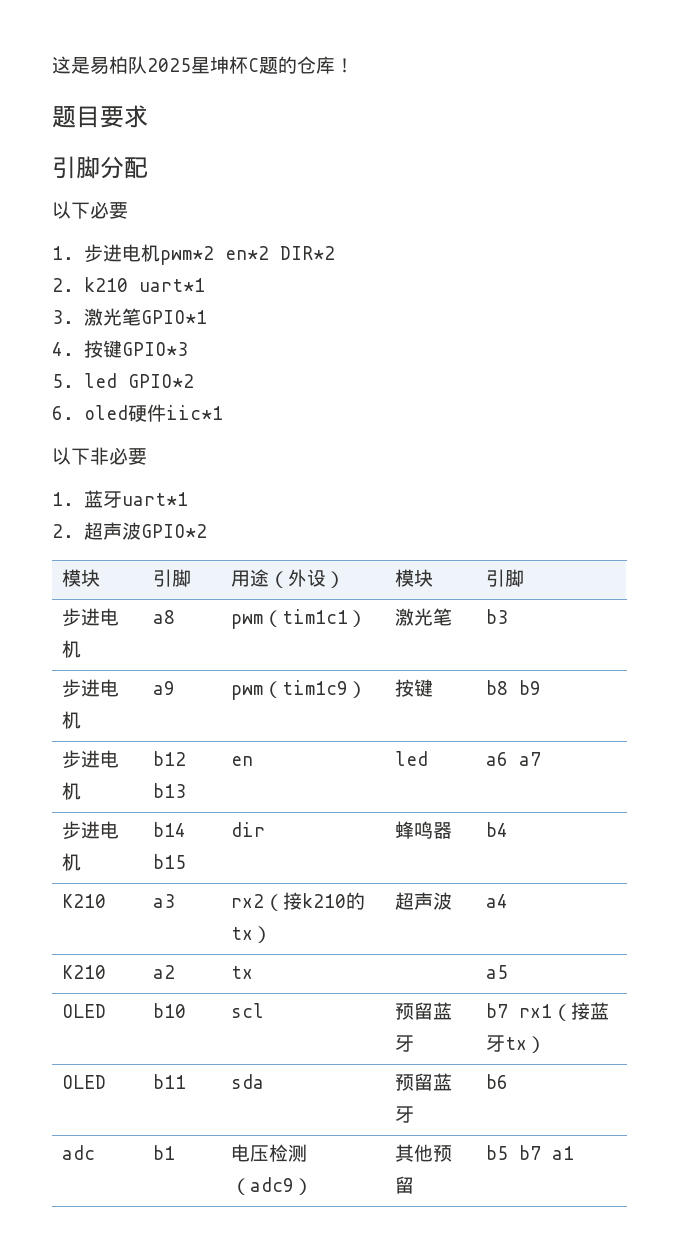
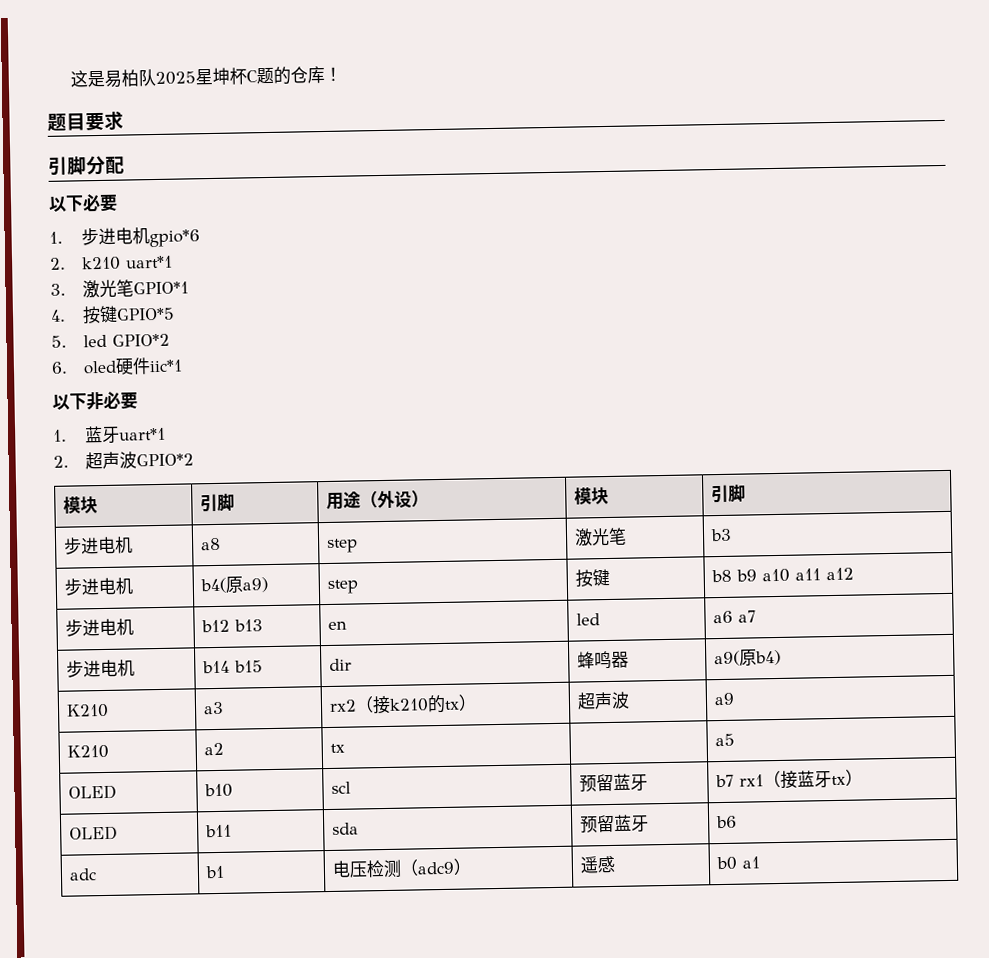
- 1.步进电机pwm*2 en*2 DIR*2
+ 1.步进电机gpio*6
- 4.按键GPIO*3
+ 4.按键GPIO*5
- 步进电机 | a8 | pwm（tim1c1） | 激光笔 | b3
+ 步进电机 | a8 | step | 激光笔 | b3
- 步进电机 | a9 | pwm（tim1c9） | 按键 | b8 b9
+ 步进电机 | b4(原a9) | step | 按键 | b8 b9 a10 a11 a12
- 步进电机 | b14 b15 | dir | 蜂鸣器 | b4
+ 步进电机 | b14 b15 | dir | 蜂鸣器 | a9(原b4)
- K210 | a3 | rx2（接k210的tx） | 超声波 | a4
+ K210 | a3 | rx2（接k210的tx） | 超声波 | a9
- adc | b1 | 电压检测（adc9） | 其他预留 | b5 b7 a1
+ adc | b1 | 电压检测（adc9） | 遥感 | b0 a1

